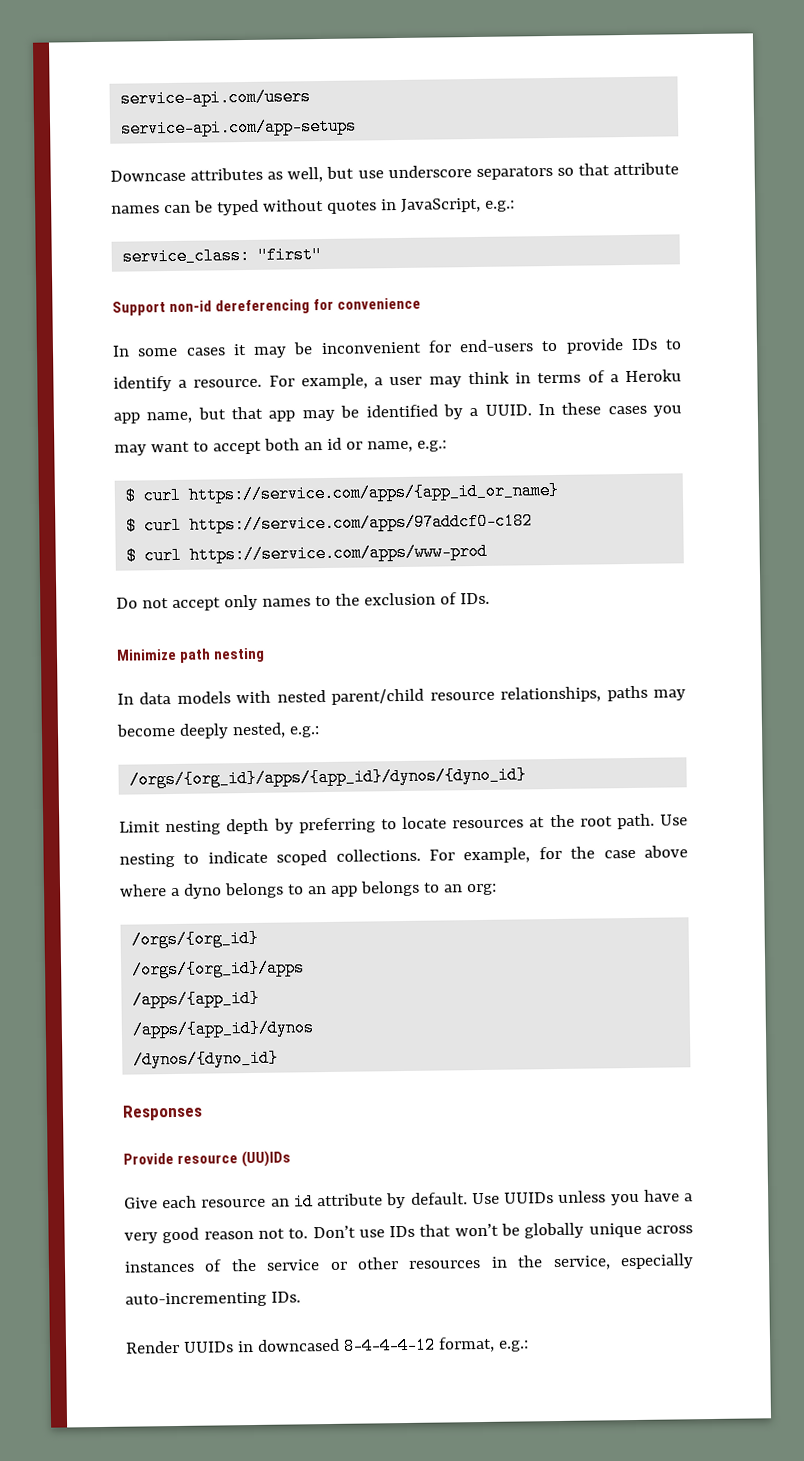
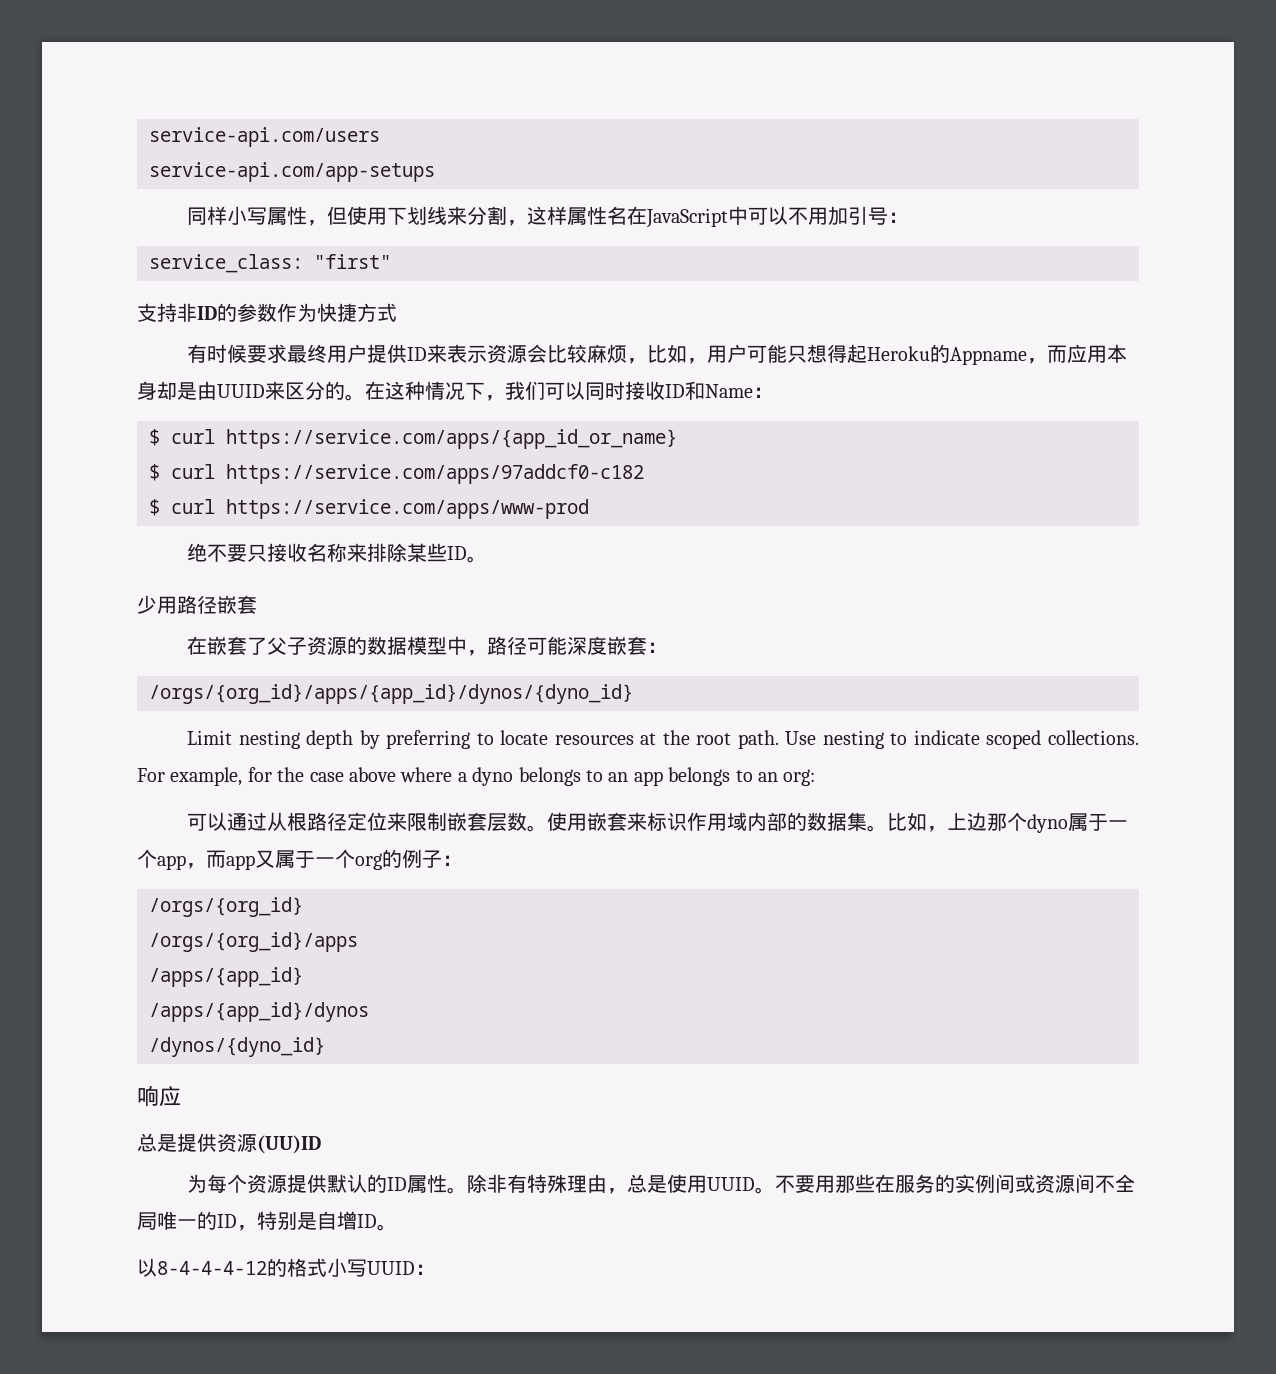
- Downcase attributes as well, but use underscore separators so that attribute names can be typed without quotes in JavaScript, e.g.:
+ 同样小写属性，但使用下划线来分割，这样属性名在JavaScript中可以不用加引号：
  service_class: "first"
- Support non-id dereferencing for convenience
- In some cases it may be inconvenient for end-users to provide IDs to identify a resource. For example, a user may think in terms of a Heroku app name, but that app may be identified by a UUID. In these cases you may want to accept both an id or name, e.g.:
+ 支持非ID的参数作为快捷方式
+ 有时候要求最终用户提供ID来表示资源会比较麻烦，比如，用户可能只想得起Heroku的Appname，而应用本身却是由UUID来区分的。在这种情况下，我们可以同时接收ID和Name：
- Do not accept only names to the exclusion of IDs.
- Minimize path nesting
- In data models with nested parent/child resource relationships, paths may become deeply nested, e.g.:
+ 绝不要只接收名称来排除某些ID。
+ 少用路径嵌套
+ 在嵌套了父子资源的数据模型中，路径可能深度嵌套：
+ 可以通过从根路径定位来限制嵌套层数。使用嵌套来标识作用域内部的数据集。比如，上边那个dyno属于一个app，而app又属于一个org的例子：
- Responses
- Provide resource (UU)IDs
- Give each resource an id attribute by default. Use UUIDs unless you have a very good reason not to. Don’t use IDs that won’t be globally unique across instances of the service or other resources in the service, especially auto-incrementing IDs.
- Render UUIDs in downcased 8-4-4-4-12 format, e.g.:
+ 响应
+ 总是提供资源(UU)ID
+ 为每个资源提供默认的ID属性。除非有特殊理由，总是使用UUID。不要用那些在服务的实例间或资源间不全局唯一的ID，特别是自增ID。
+ 以8-4-4-4-12的格式小写UUID：

